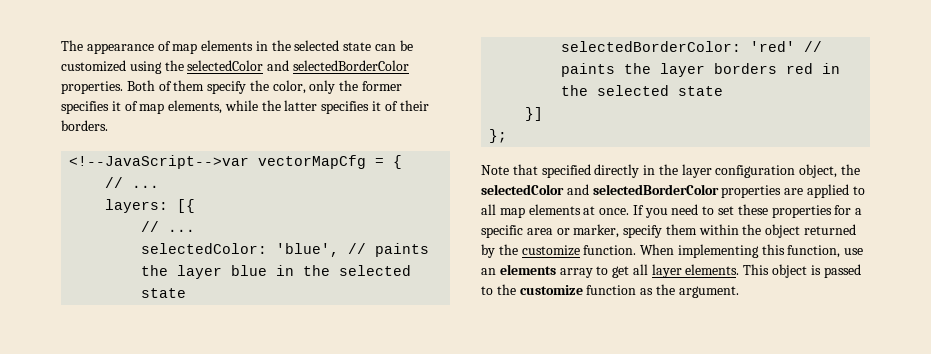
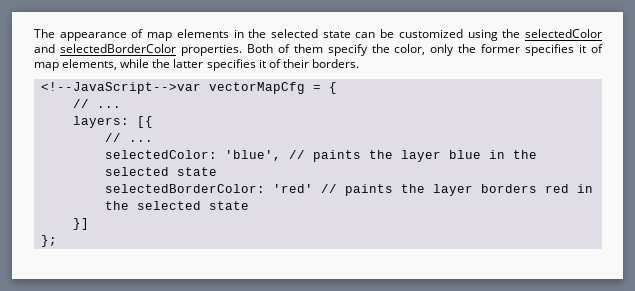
- Note that specified directly in the layer configuration object, the selectedColor and selectedBorderColor properties are applied to all map elements at once. If you need to set these properties for a specific area or marker, specify them within the object returned by the customize function. When implementing this function, use an elements array to get all layer elements. This object is passed to the customize function as the argument.

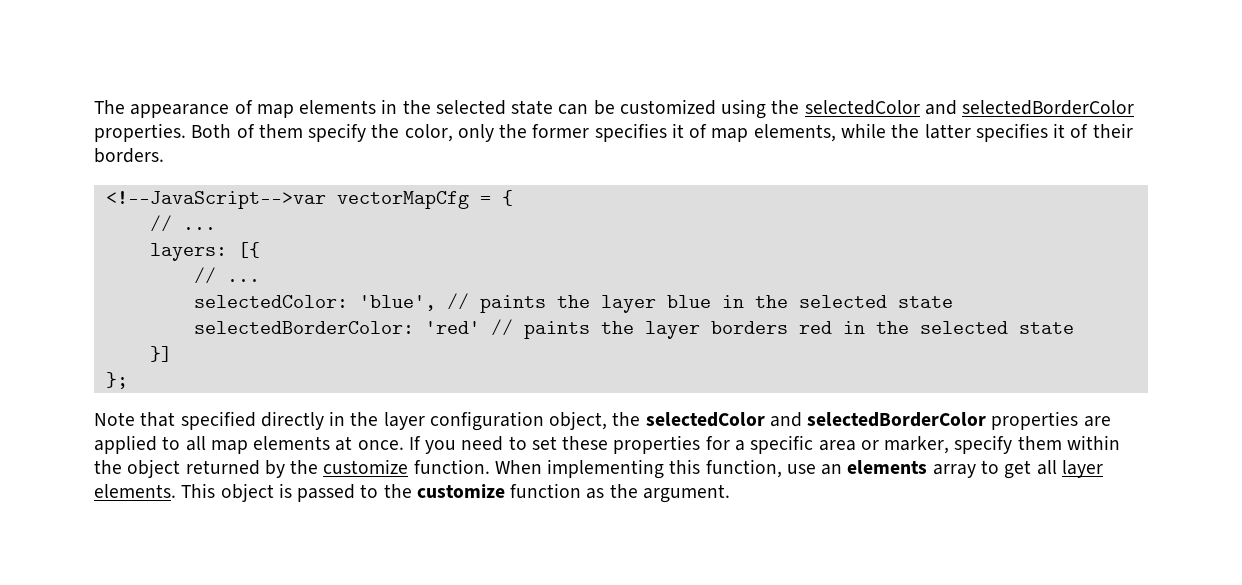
+ Note that specified directly in the layer configuration object, the selectedColor and selectedBorderColor properties are applied to all map elements at once. If you need to set these properties for a specific area or marker, specify them within the object returned by the customize function. When implementing this function, use an elements array to get all layer elements. This object is passed to the customize function as the argument.

